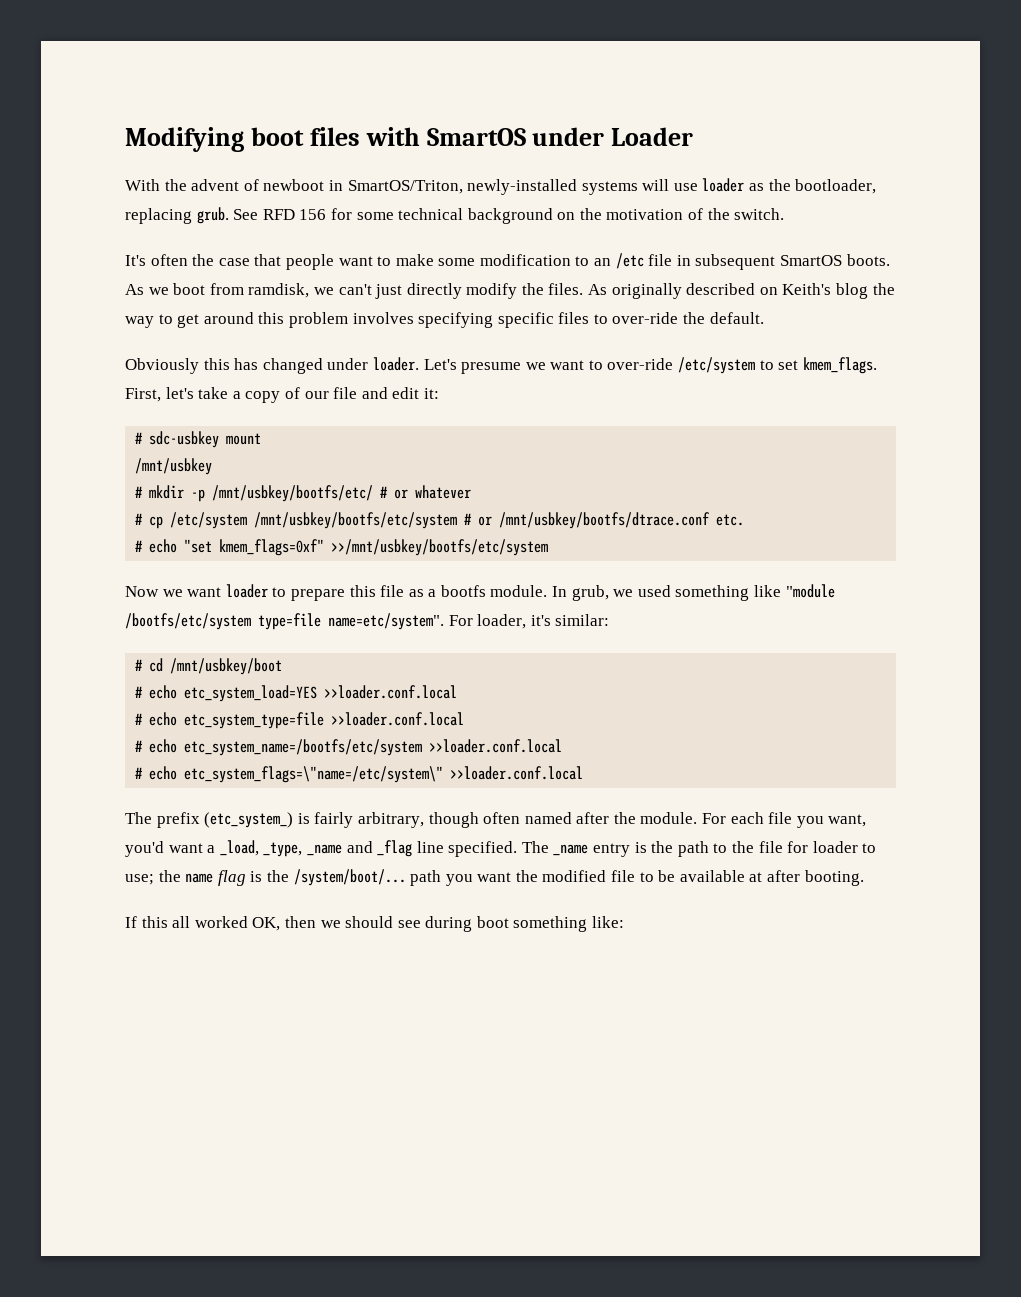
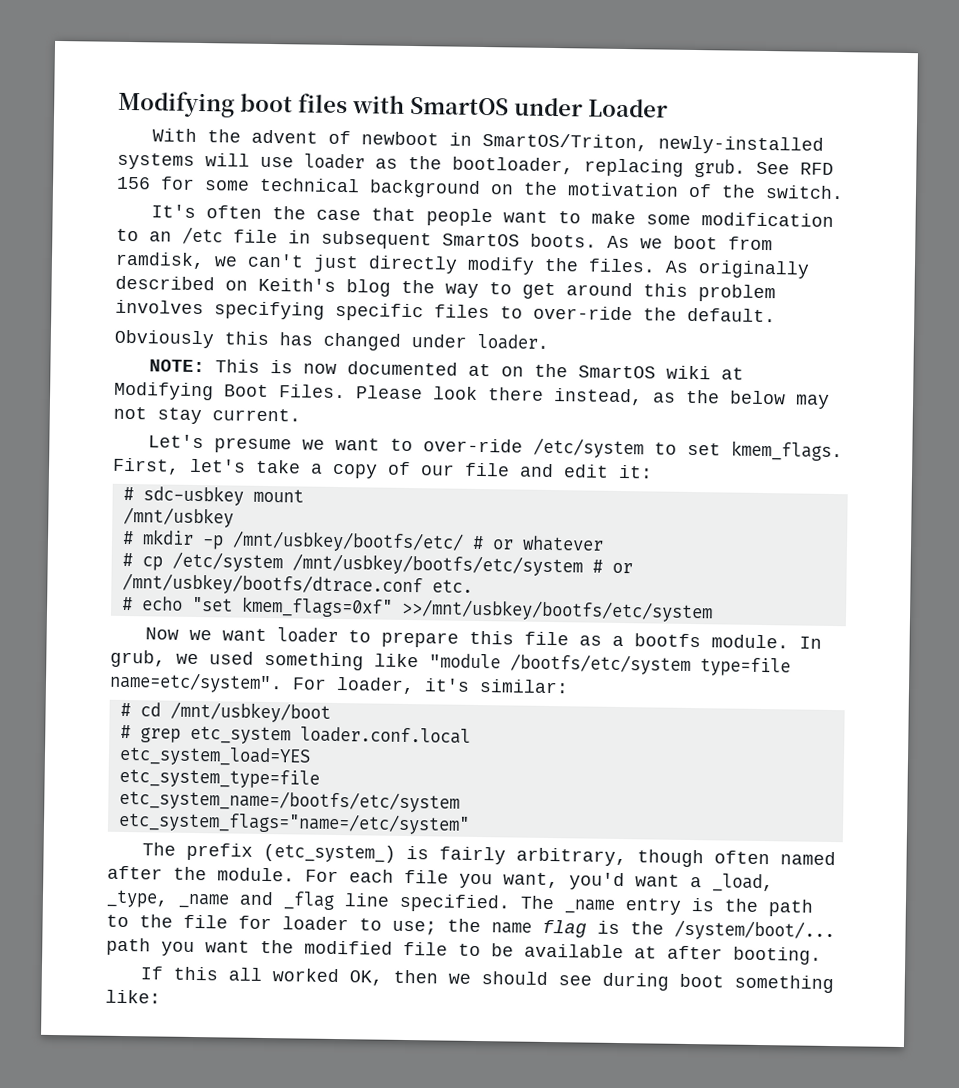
- Obviously this has changed under loader. Let's presume we want to over-ride /etc/system to set kmem_flags.
+ Obviously this has changed under loader.
+ NOTE: This is now documented at on the SmartOS wiki at Modifying Boot Files. Please look there instead, as the below may not stay current.
+ Let's presume we want to over-ride /etc/system to set kmem_flags.
- # echo etc_system_load=YES >>loader.conf.local
- # echo etc_system_type=file >>loader.conf.local
- # echo etc_system_name=/bootfs/etc/system >>loader.conf.local
- # echo etc_system_flags=\"name=/etc/system\" >>loader.conf.local
+ # grep etc_system loader.conf.local
+ etc_system_load=YES
+ etc_system_type=file
+ etc_system_name=/bootfs/etc/system
+ etc_system_flags="name=/etc/system"

